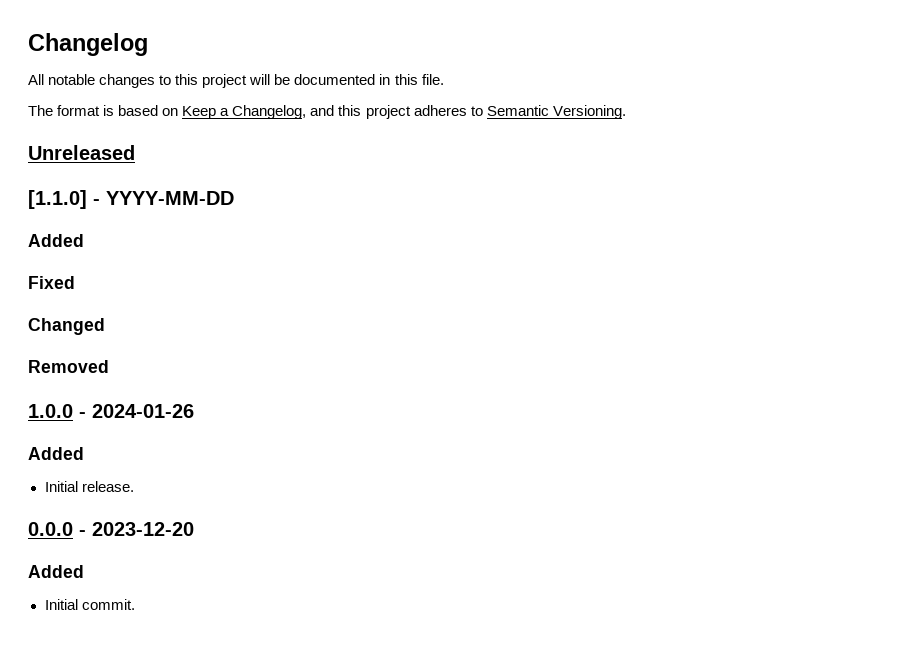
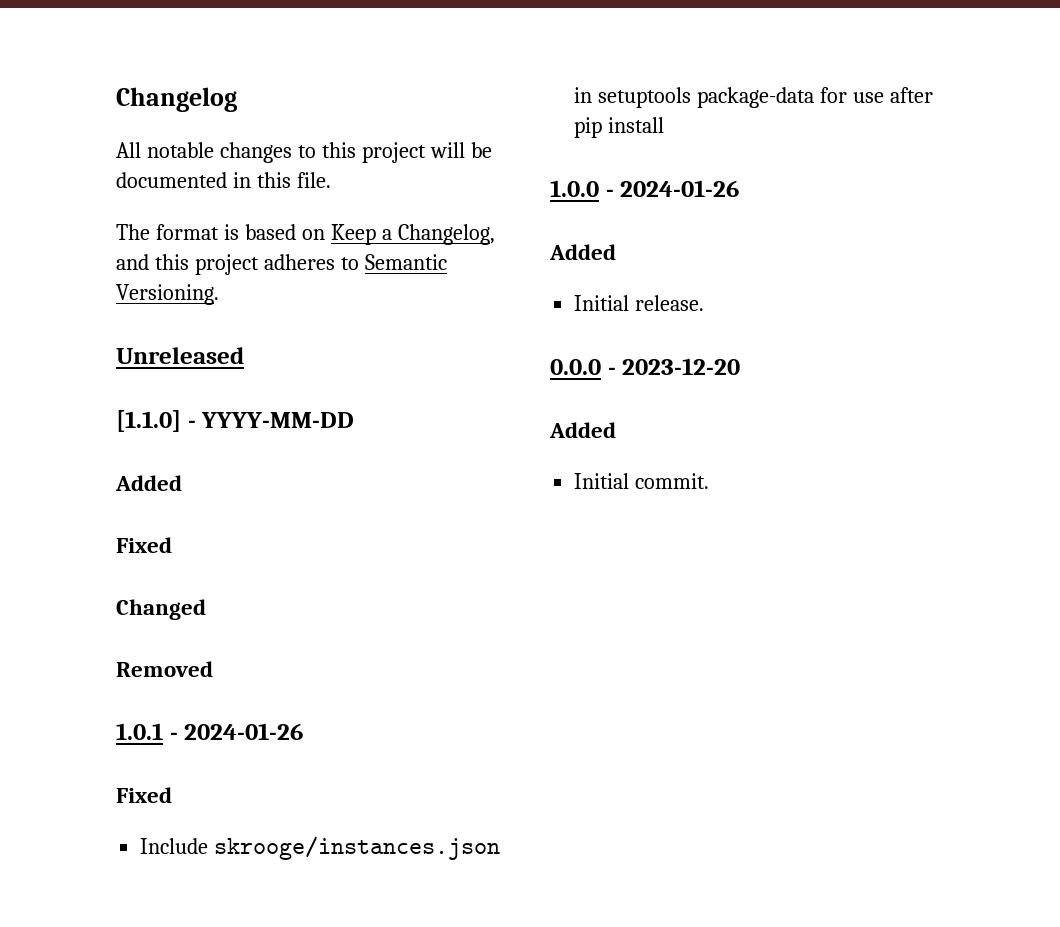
+ 1.0.1 - 2024-01-26
+ Fixed
+ Include skrooge/instances.json in setuptools package-data for use after pip install

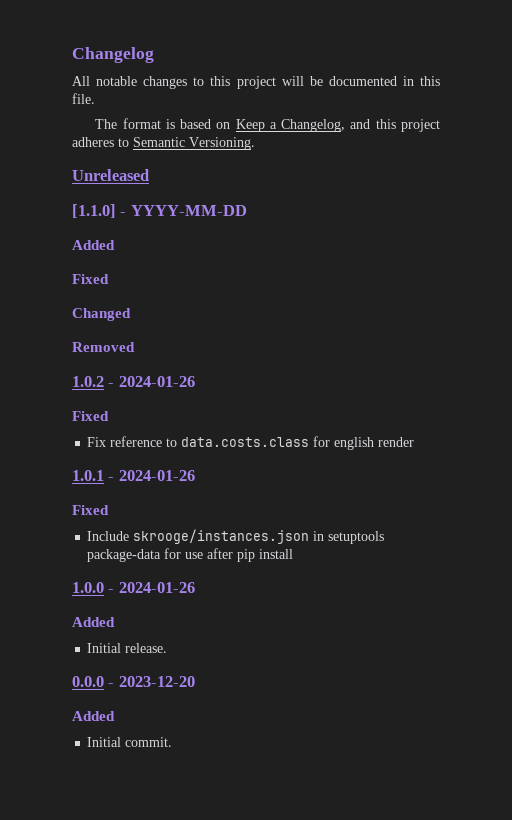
+ 1.0.2 - 2024-01-26
+ Fixed
+ Fix reference to data.costs.class for english render

